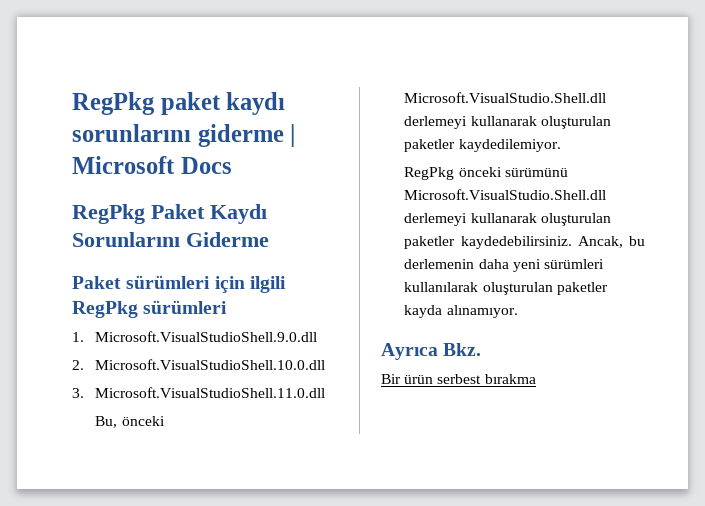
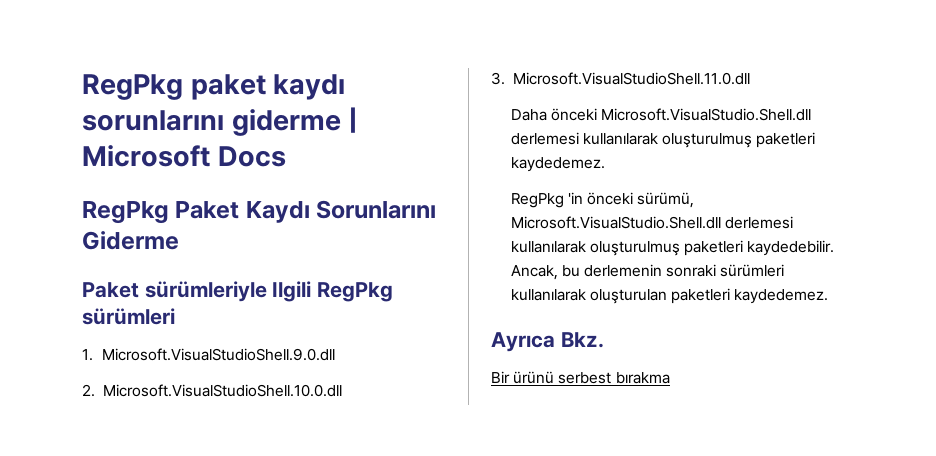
- Paket sürümleri için ilgili RegPkg sürümleri
+ Paket sürümleriyle Ilgili RegPkg sürümleri
- Bu, önceki Microsoft.VisualStudio.Shell.dll derlemeyi kullanarak oluşturulan paketler kaydedilemiyor.
- RegPkg önceki sürümünü Microsoft.VisualStudio.Shell.dll derlemeyi kullanarak oluşturulan paketler kaydedebilirsiniz.
+ Daha önceki Microsoft.VisualStudio.Shell.dll derlemesi kullanılarak oluşturulmuş paketleri kaydedemez.
+ RegPkg 'in önceki sürümü, Microsoft.VisualStudio.Shell.dll derlemesi kullanılarak oluşturulmuş paketleri kaydedebilir.
- Ancak, bu derlemenin daha yeni sürümleri kullanılarak oluşturulan paketler kayda alınamıyor.
+ Ancak, bu derlemenin sonraki sürümleri kullanılarak oluşturulan paketleri kaydedemez.
- Bir ürün serbest bırakma
+ Bir ürünü serbest bırakma

